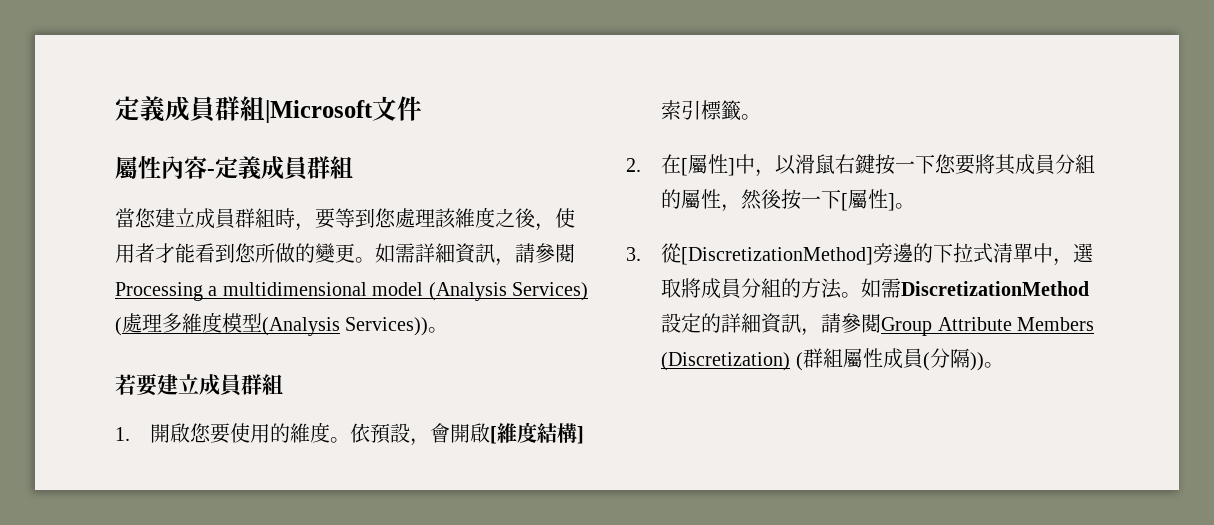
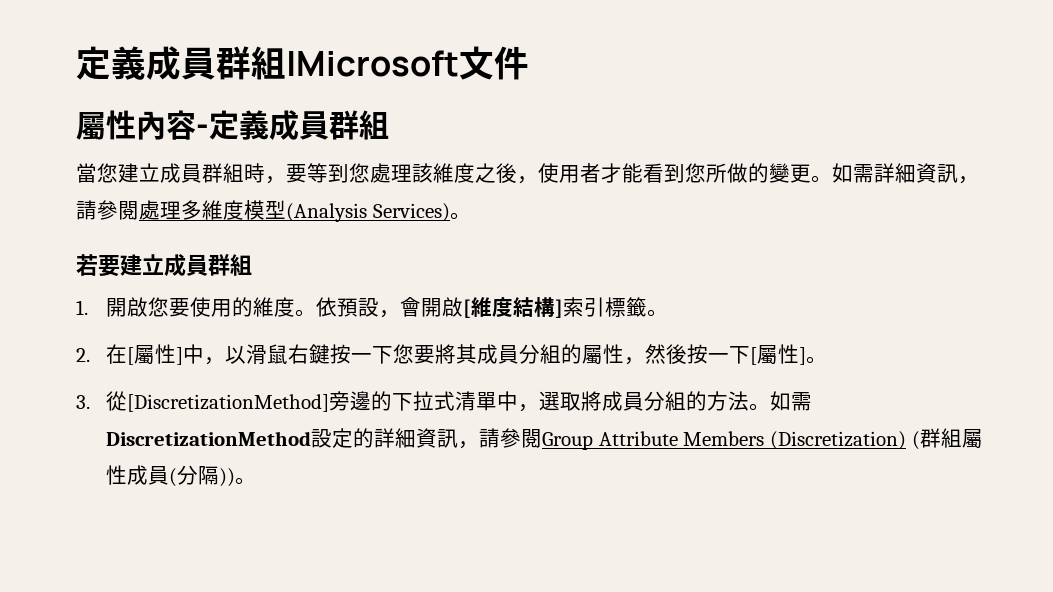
- 如需詳細資訊，請參閱Processing a multidimensional model (Analysis Services) (處理多維度模型(Analysis Services))。
+ 如需詳細資訊，請參閱處理多維度模型(Analysis Services)。

